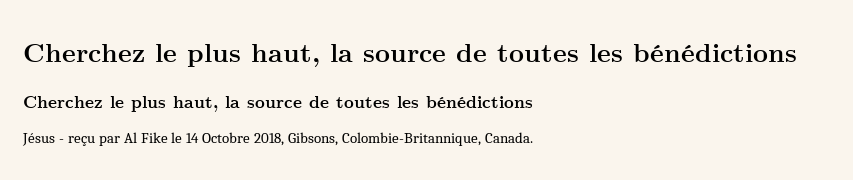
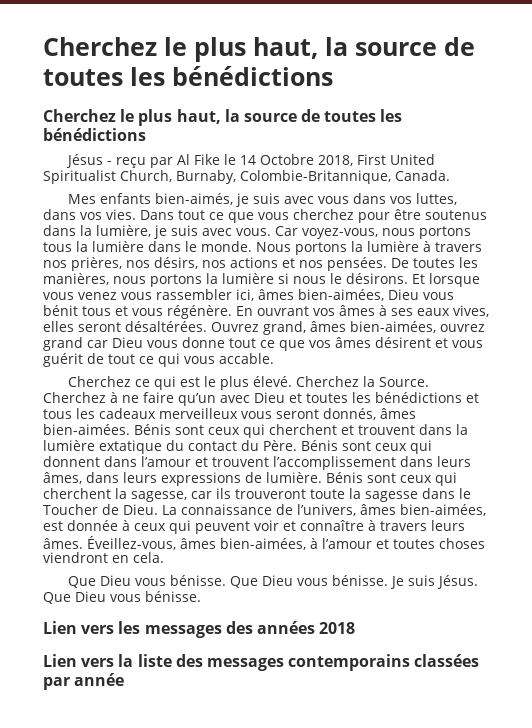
- Jésus - reçu par Al Fike le 14 Octobre 2018, Gibsons, Colombie-Britannique, Canada.
+ Jésus - reçu par Al Fike le 14 Octobre 2018, First United Spiritualist Church, Burnaby, Colombie-Britannique, Canada.
+ Mes enfants bien-aimés, je suis avec vous dans vos luttes, dans vos vies. Dans tout ce que vous cherchez pour être soutenus dans la lumière, je suis avec vous. Car voyez-vous, nous portons tous la lumière dans le monde. Nous portons la lumière à travers nos prières, nos désirs, nos actions et nos pensées. De toutes les manières, nous portons la lumière si nous le désirons. Et lorsque vous venez vous rassembler ici, âmes bien-aimées, Dieu vous bénit tous et vous régénère. En ouvrant vos âmes à ses eaux vives, elles seront désaltérées. Ouvrez grand, âmes bien-aimées, ouvrez grand car Dieu vous donne tout ce que vos âmes désirent et vous guérit de tout ce qui vous accable.
+ Cherchez ce qui est le plus élevé. Cherchez la Source. Cherchez à ne faire qu’un avec Dieu et toutes les bénédictions et tous les cadeaux merveilleux vous seront donnés, âmes bien-aimées. Bénis sont ceux qui cherchent et trouvent dans la lumière extatique du contact du Père. Bénis sont ceux qui donnent dans l’amour et trouvent l’accomplissement dans leurs âmes, dans leurs expressions de lumière. Bénis sont ceux qui cherchent la sagesse, car ils trouveront toute la sagesse dans le Toucher de Dieu. La connaissance de l’univers, âmes bien-aimées, est donnée à ceux qui peuvent voir et connaître à travers leurs âmes. Éveillez-vous, âmes bien-aimées, à l’amour et toutes choses viendront en cela.
+ Que Dieu vous bénisse. Que Dieu vous bénisse. Je suis Jésus. Que Dieu vous bénisse.
+ Lien vers les messages des années 2018
+ Lien vers la liste des messages contemporains classées par année

